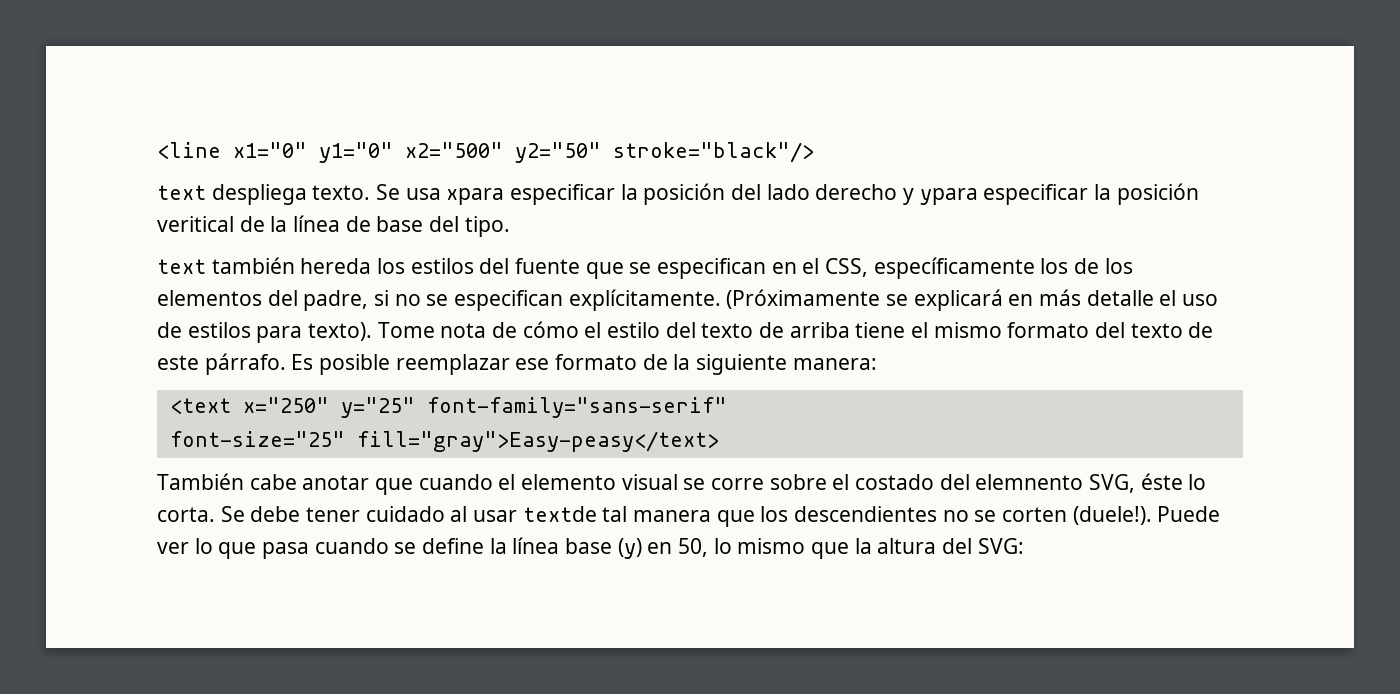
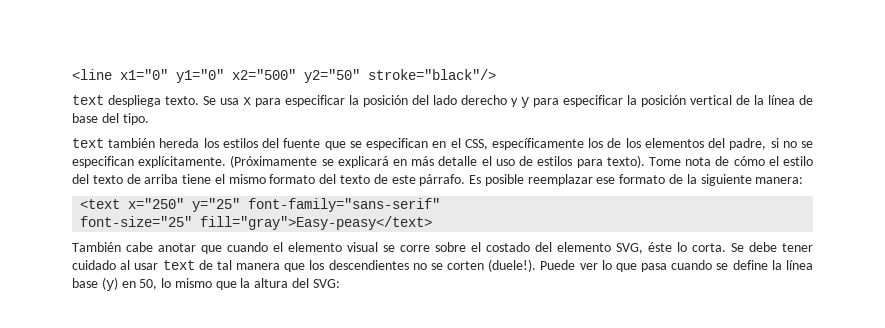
- Se usa xpara especificar la posición del lado derecho y ypara especificar la posición veritical de la línea de base del tipo.
+ Se usa x para especificar la posición del lado derecho y y para especificar la posición vertical de la línea de base del tipo.
- También cabe anotar que cuando el elemento visual se corre sobre el costado del elemnento SVG, éste lo corta.
+ También cabe anotar que cuando el elemento visual se corre sobre el costado del elemento SVG, éste lo corta.
- Se debe tener cuidado al usar textde tal manera que los descendientes no se corten (duele!).
+ Se debe tener cuidado al usar text de tal manera que los descendientes no se corten (duele!).

